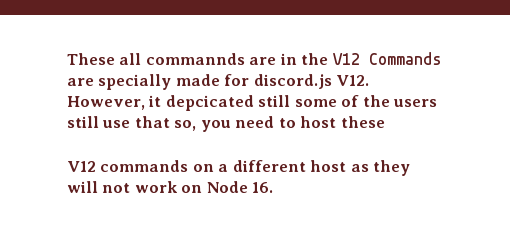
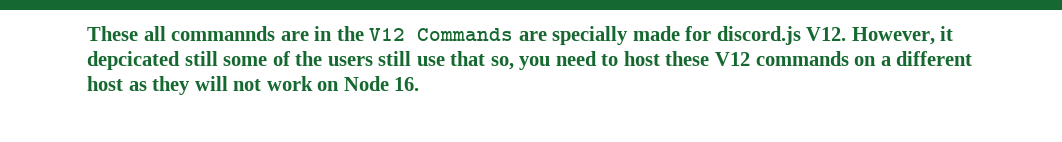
- These all commannds are in the V12 Commands are specially made for discord.js V12. However, it depcicated still some of the users still use that so, you need to host these
- V12 commands on a different host as they will not work on Node 16.
+ These all commannds are in the V12 Commands are specially made for discord.js V12. However, it depcicated still some of the users still use that so, you need to host these V12 commands on a different host as they will not work on Node 16.

